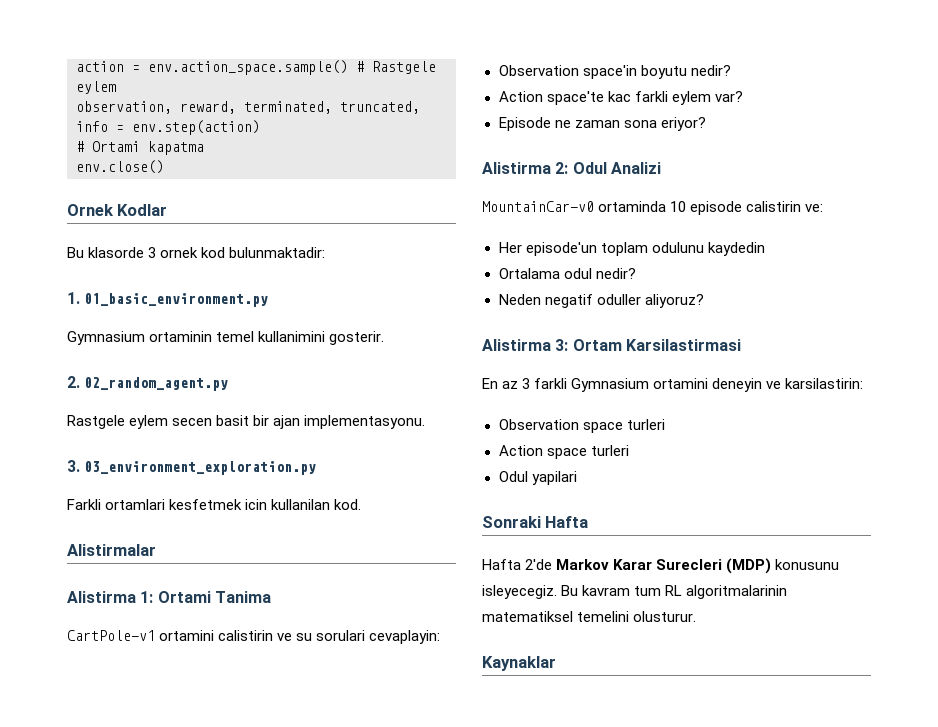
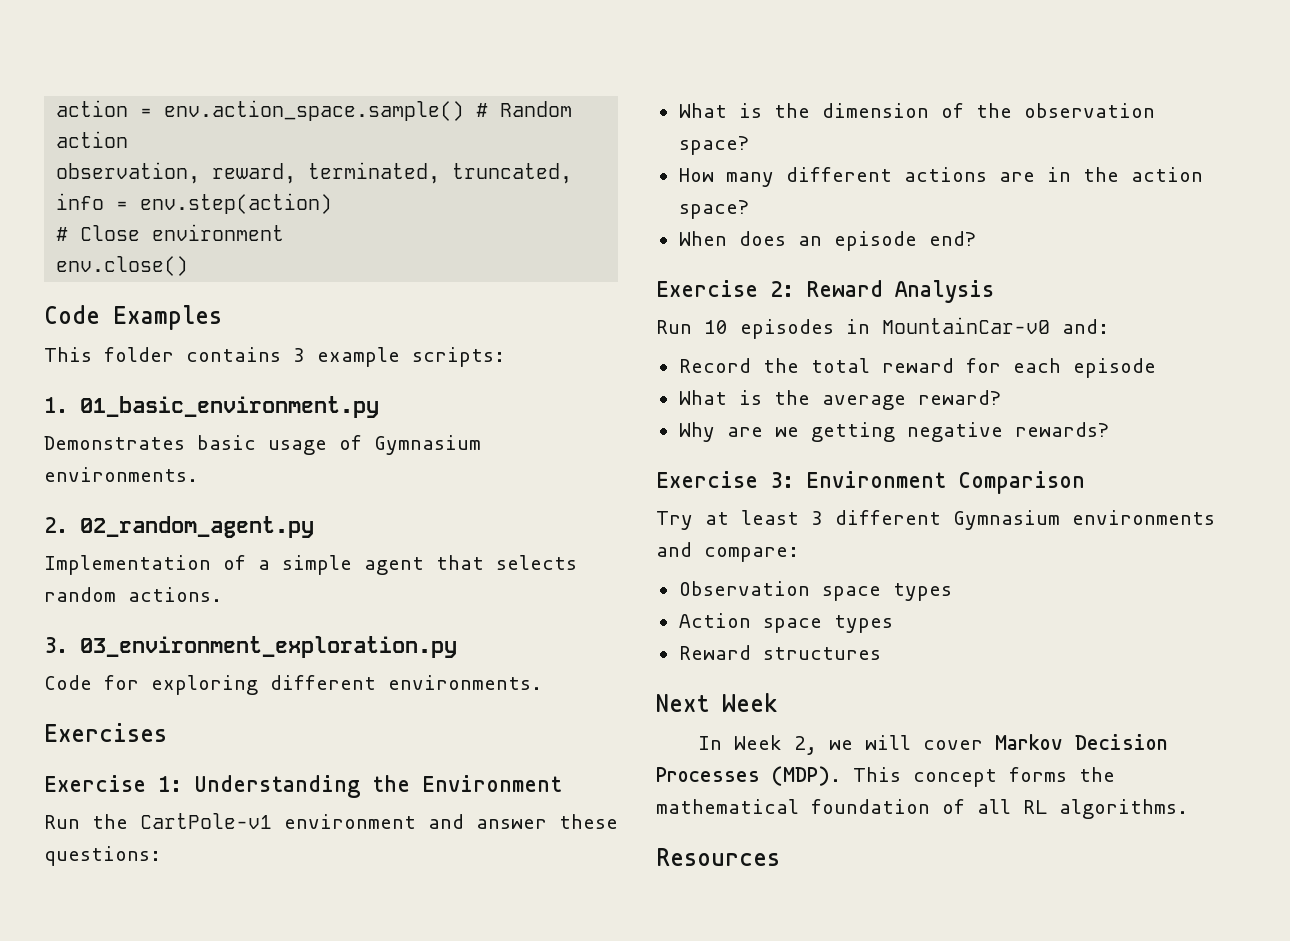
- action = env.action_space.sample() # Rastgele eylem
+ action = env.action_space.sample() # Random action
- # Ortami kapatma
+ # Close environment
- Ornek Kodlar
- Bu klasorde 3 ornek kod bulunmaktadir:
+ Code Examples
+ This folder contains 3 example scripts:
  1. 01_basic_environment.py
- Gymnasium ortaminin temel kullanimini gosterir.
+ Demonstrates basic usage of Gymnasium environments.
  2. 02_random_agent.py
- Rastgele eylem secen basit bir ajan implementasyonu.
+ Implementation of a simple agent that selects random actions.
  3. 03_environment_exploration.py
- Farkli ortamlari kesfetmek icin kullanilan kod.
- Alistirmalar
- Alistirma 1: Ortami Tanima
- CartPole-v1 ortamini calistirin ve su sorulari cevaplayin:
- Observation space'in boyutu nedir?
- Action space'te kac farkli eylem var?
- Episode ne zaman sona eriyor?
- Alistirma 2: Odul Analizi
- MountainCar-v0 ortaminda 10 episode calistirin ve:
- Her episode'un toplam odulunu kaydedin
- Ortalama odul nedir?
- Neden negatif oduller aliyoruz?
- Alistirma 3: Ortam Karsilastirmasi
- En az 3 farkli Gymnasium ortamini deneyin ve karsilastirin:
+ Code for exploring different environments.
+ Exercises
+ Exercise 1: Understanding the Environment
+ Run the CartPole-v1 environment and answer these questions:
+ What is the dimension of the observation space?
+ How many different actions are in the action space?
+ When does an episode end?
+ Exercise 2: Reward Analysis
+ Run 10 episodes in MountainCar-v0 and:
+ Record the total reward for each episode
+ What is the average reward?
+ Why are we getting negative rewards?
+ Exercise 3: Environment Comparison
+ Try at least 3 different Gymnasium environments and compare:
- Observation space turleri
+ Observation space types
- Action space turleri
- Odul yapilari
- Sonraki Hafta
- Hafta 2'de Markov Karar Surecleri (MDP) konusunu isleyecegiz. Bu kavram tum RL algoritmalarinin matematiksel temelini olusturur.
- Kaynaklar
+ Action space types
+ Reward structures
+ Next Week
+ In Week 2, we will cover Markov Decision Processes (MDP). This concept forms the mathematical foundation of all RL algorithms.
+ Resources

